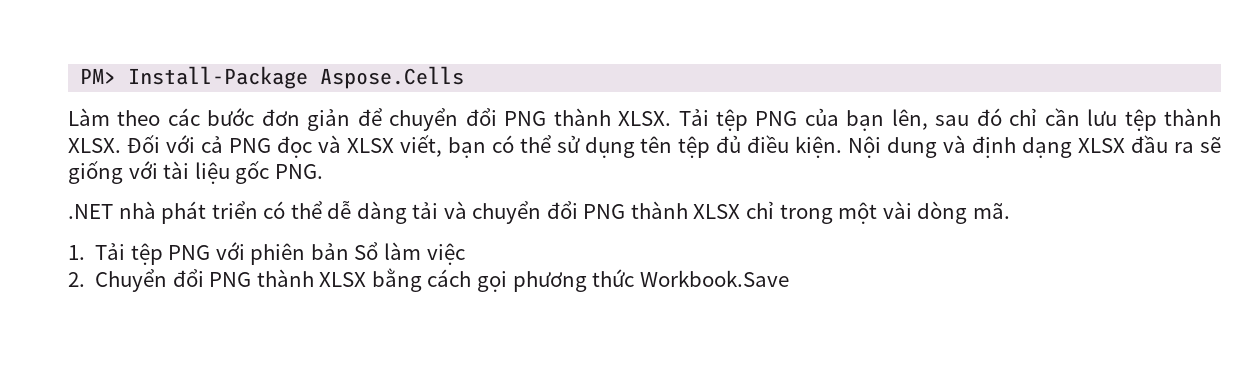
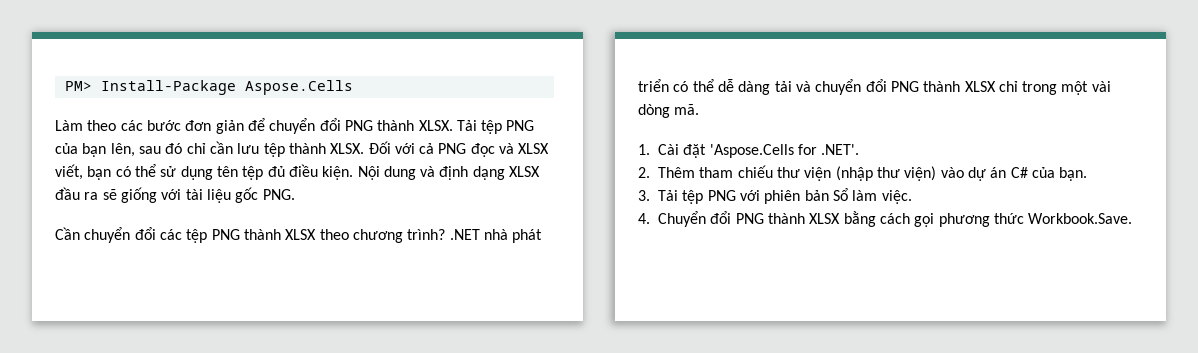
- .NET nhà phát triển có thể dễ dàng tải và chuyển đổi PNG thành XLSX chỉ trong một vài dòng mã.
+ Cần chuyển đổi các tệp PNG thành XLSX theo chương trình? .NET nhà phát triển có thể dễ dàng tải và chuyển đổi PNG thành XLSX chỉ trong một vài dòng mã.
- 1. Tải tệp PNG với phiên bản Sổ làm việc
- 2. Chuyển đổi PNG thành XLSX bằng cách gọi phương thức Workbook.Save
+ 1. Cài đặt 'Aspose.Cells for .NET'.
+ 2. Thêm tham chiếu thư viện (nhập thư viện) vào dự án C# của bạn.
+ 3. Tải tệp PNG với phiên bản Sổ làm việc.
+ 4. Chuyển đổi PNG thành XLSX bằng cách gọi phương thức Workbook.Save.

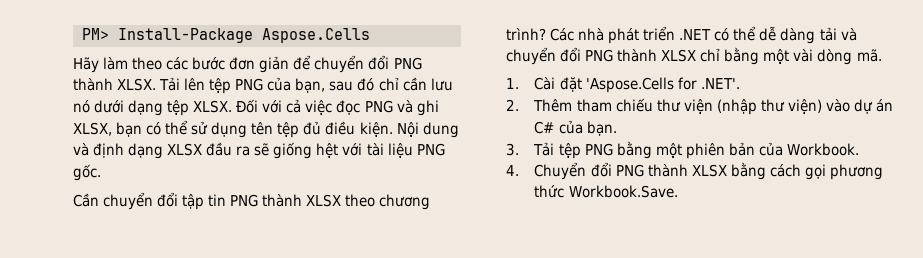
- Làm theo các bước đơn giản để chuyển đổi PNG thành XLSX.
+ Hãy làm theo các bước đơn giản để chuyển đổi PNG thành XLSX.
- Tải tệp PNG của bạn lên, sau đó chỉ cần lưu tệp thành XLSX. Đối với cả PNG đọc và XLSX viết, bạn có thể sử dụng tên tệp đủ điều kiện.
+ Tải lên tệp PNG của bạn, sau đó chỉ cần lưu nó dưới dạng tệp XLSX. Đối với cả việc đọc PNG và ghi XLSX, bạn có thể sử dụng tên tệp đủ điều kiện.
- Nội dung và định dạng XLSX đầu ra sẽ giống với tài liệu gốc PNG.
+ Nội dung và định dạng XLSX đầu ra sẽ giống hệt với tài liệu PNG gốc.
- Cần chuyển đổi các tệp PNG thành XLSX theo chương trình? .NET nhà phát triển có thể dễ dàng tải và chuyển đổi PNG thành XLSX chỉ trong một vài dòng mã.
+ Cần chuyển đổi tập tin PNG thành XLSX theo chương trình? Các nhà phát triển .NET có thể dễ dàng tải và chuyển đổi PNG thành XLSX chỉ bằng một vài dòng mã.
- 3. Tải tệp PNG với phiên bản Sổ làm việc.
+ 3. Tải tệp PNG bằng một phiên bản của Workbook.

